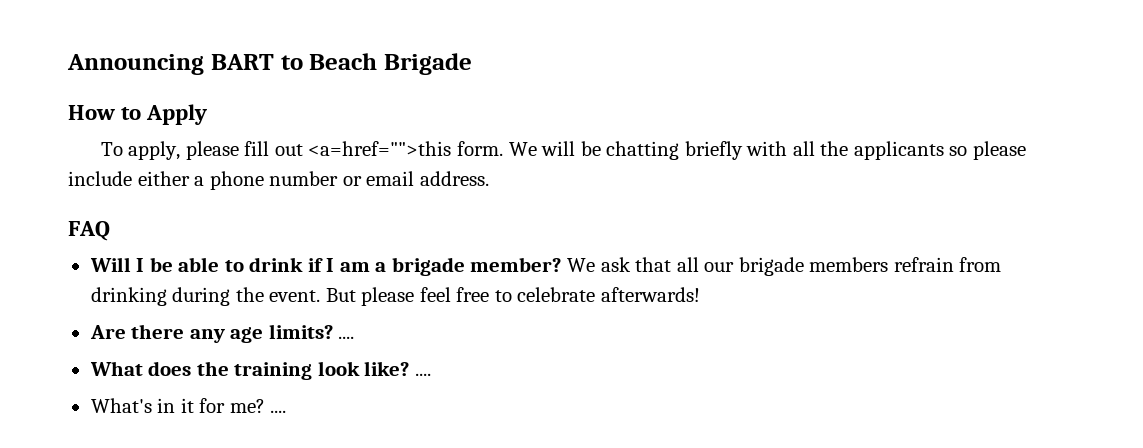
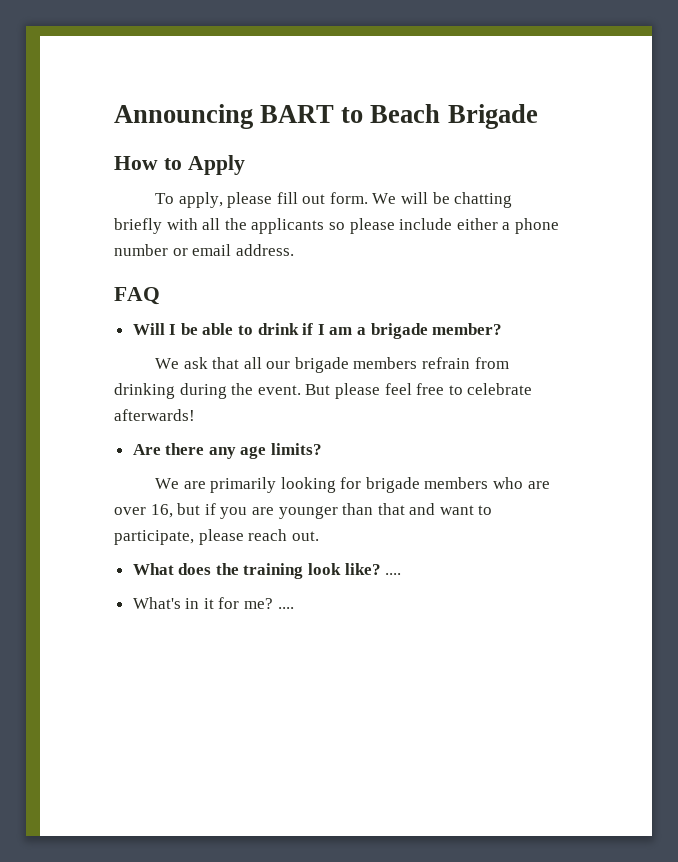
- To apply, please fill out <a=href="">this form.
+ To apply, please fill out form.
- Will I be able to drink if I am a brigade member? We ask that all our brigade members refrain from drinking during the event.
+ Will I be able to drink if I am a brigade member?
+ We ask that all our brigade members refrain from drinking during the event.
- Are there any age limits? ....
+ Are there any age limits?
+ We are primarily looking for brigade members who are over 16, but if you are younger than that and want to participate, please reach out.

